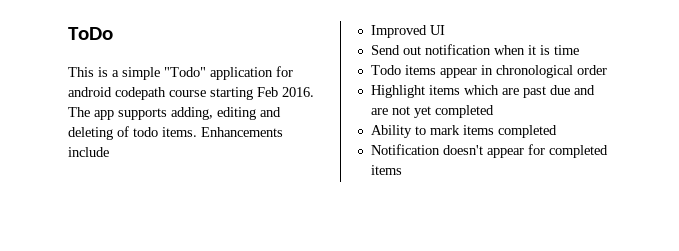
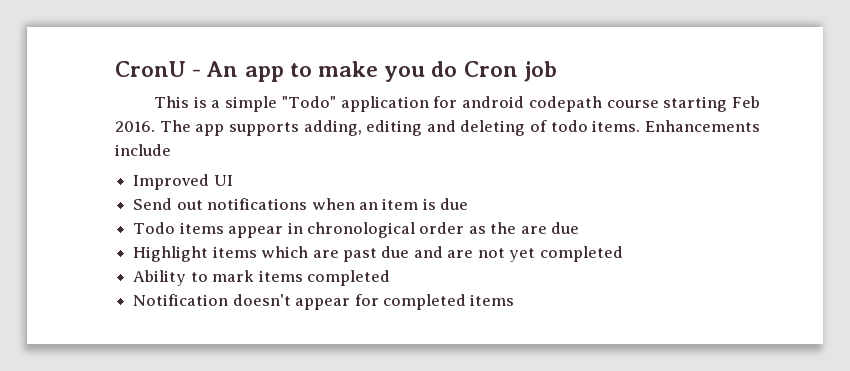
- ToDo
+ CronU - An app to make you do Cron job
- Send out notification when it is time
+ Send out notifications when an item is due
- Todo items appear in chronological order
+ Todo items appear in chronological order as the are due

